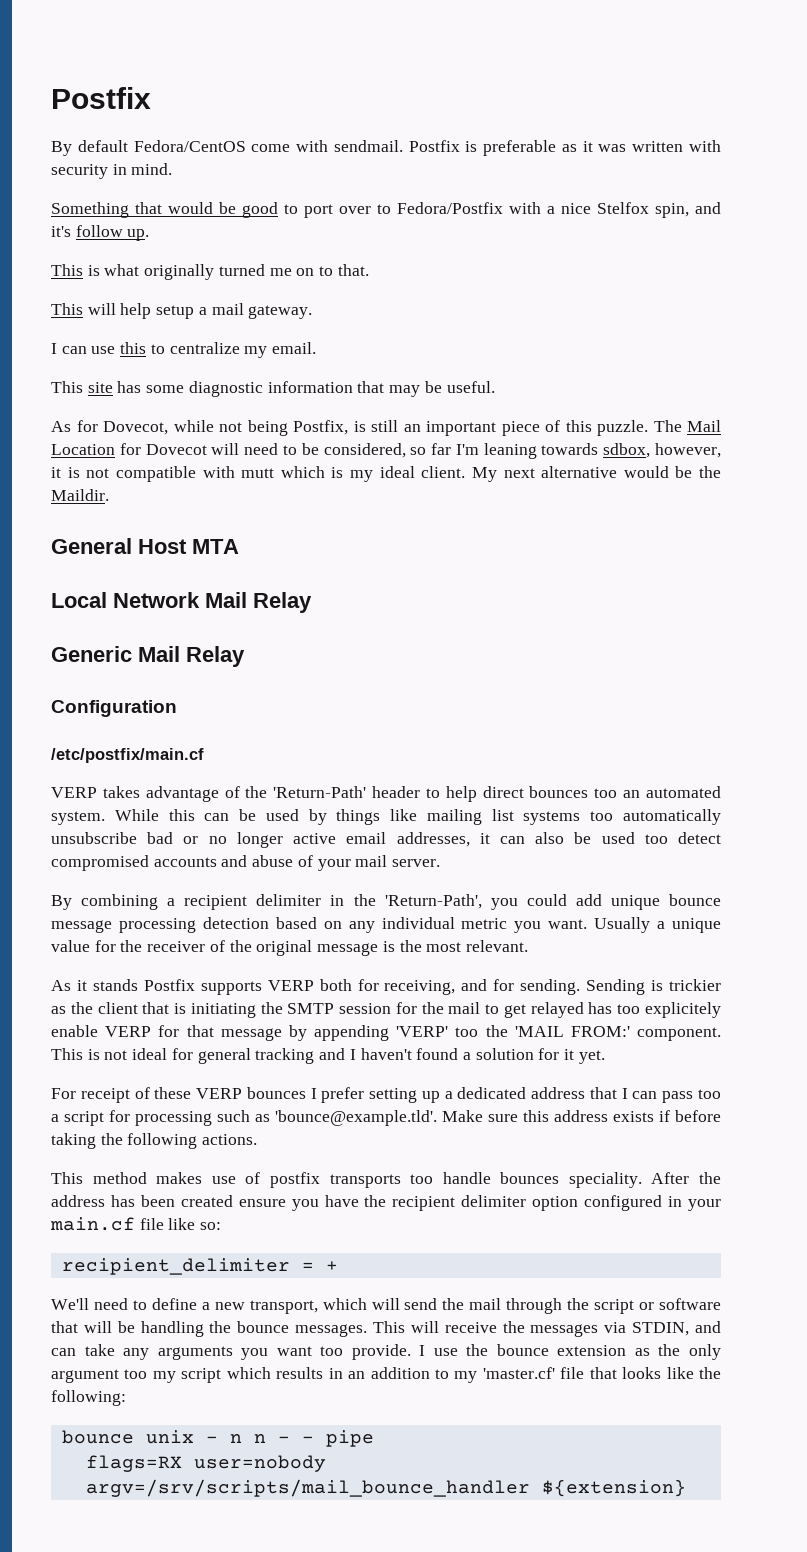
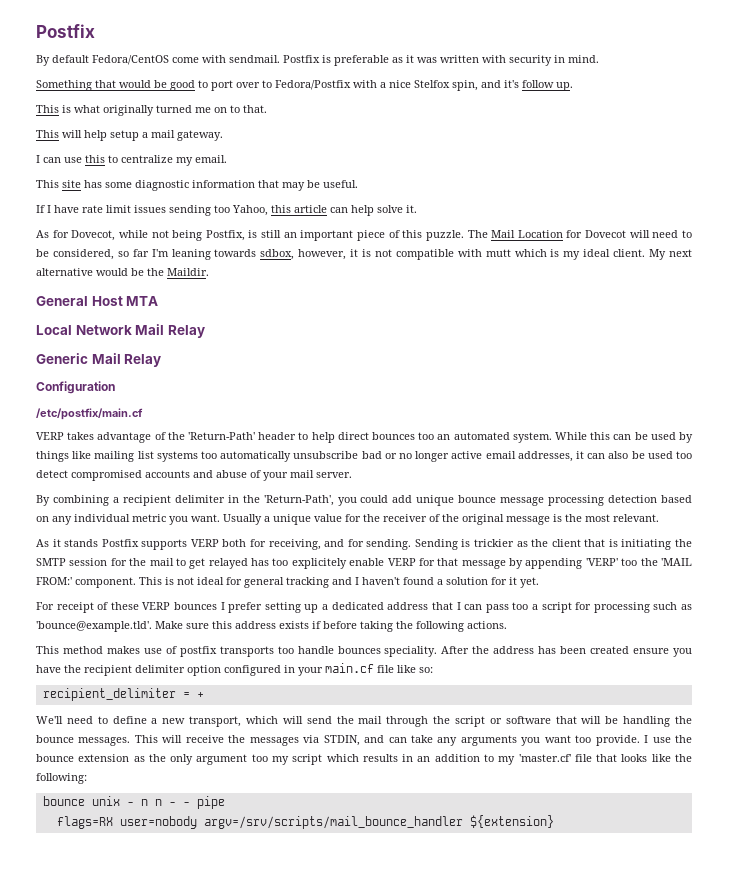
+ If I have rate limit issues sending too Yahoo, this article can help solve it.

